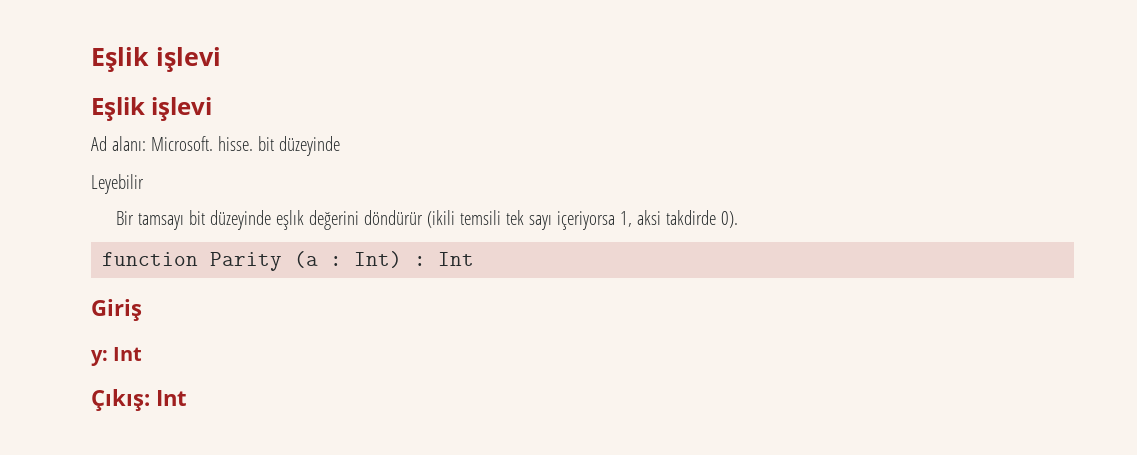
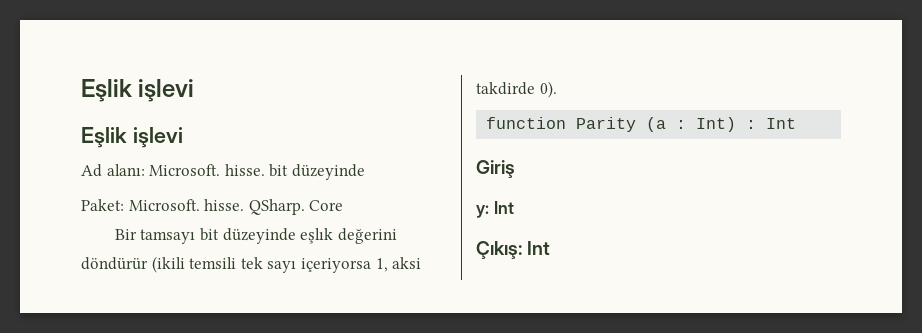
- Leyebilir
+ Paket: Microsoft. hisse. QSharp. Core

